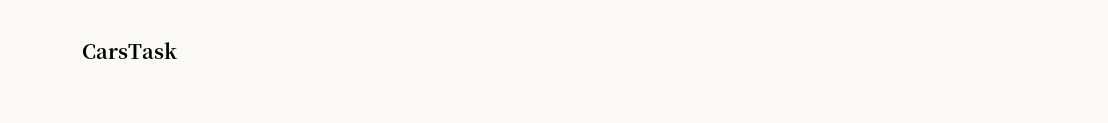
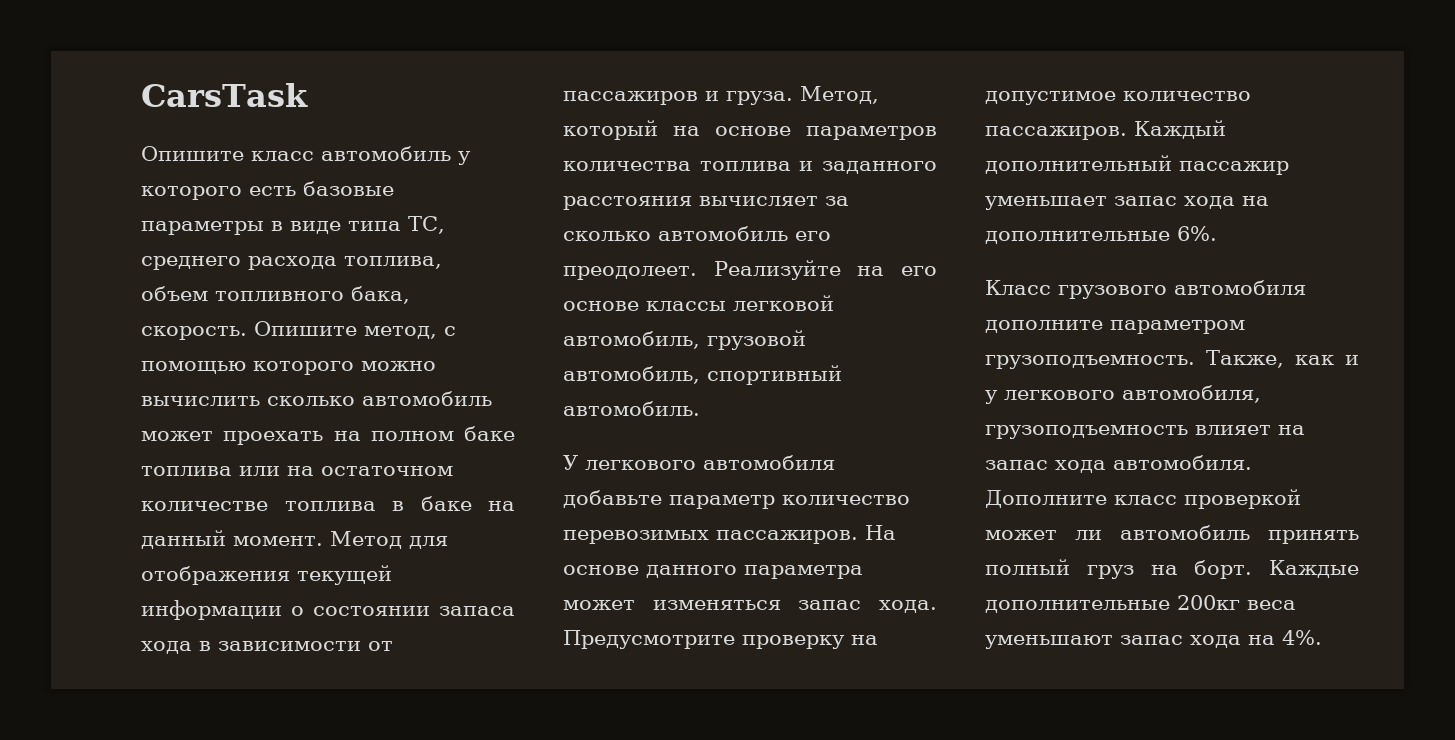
+ Опишите класс автомобиль у которого есть базовые параметры в виде типа ТС, среднего расхода топлива, объем топливного бака, скорость. Опишите метод, с помощью которого можно вычислить сколько автомобиль может проехать на полном баке топлива или на остаточном количестве топлива в баке на данный момент. Метод для отображения текущей информации о состоянии запаса хода в зависимости от пассажиров и груза. Метод, который на основе параметров количества топлива и заданного расстояния вычисляет за сколько автомобиль его преодолеет. Реализуйте на его основе классы легковой автомобиль, грузовой автомобиль, спортивный автомобиль.
+ У легкового автомобиля добавьте параметр количество перевозимых пассажиров. На основе данного параметра может изменяться запас хода. Предусмотрите проверку на допустимое количество пассажиров. Каждый дополнительный пассажир уменьшает запас хода на дополнительные 6%.
+ Класс грузового автомобиля дополните параметром грузоподъемность. Также, как и у легкового автомобиля, грузоподъемность влияет на запас хода автомобиля. Дополните класс проверкой может ли автомобиль принять полный груз на борт. Каждые дополнительные 200кг веса уменьшают запас хода на 4%.

